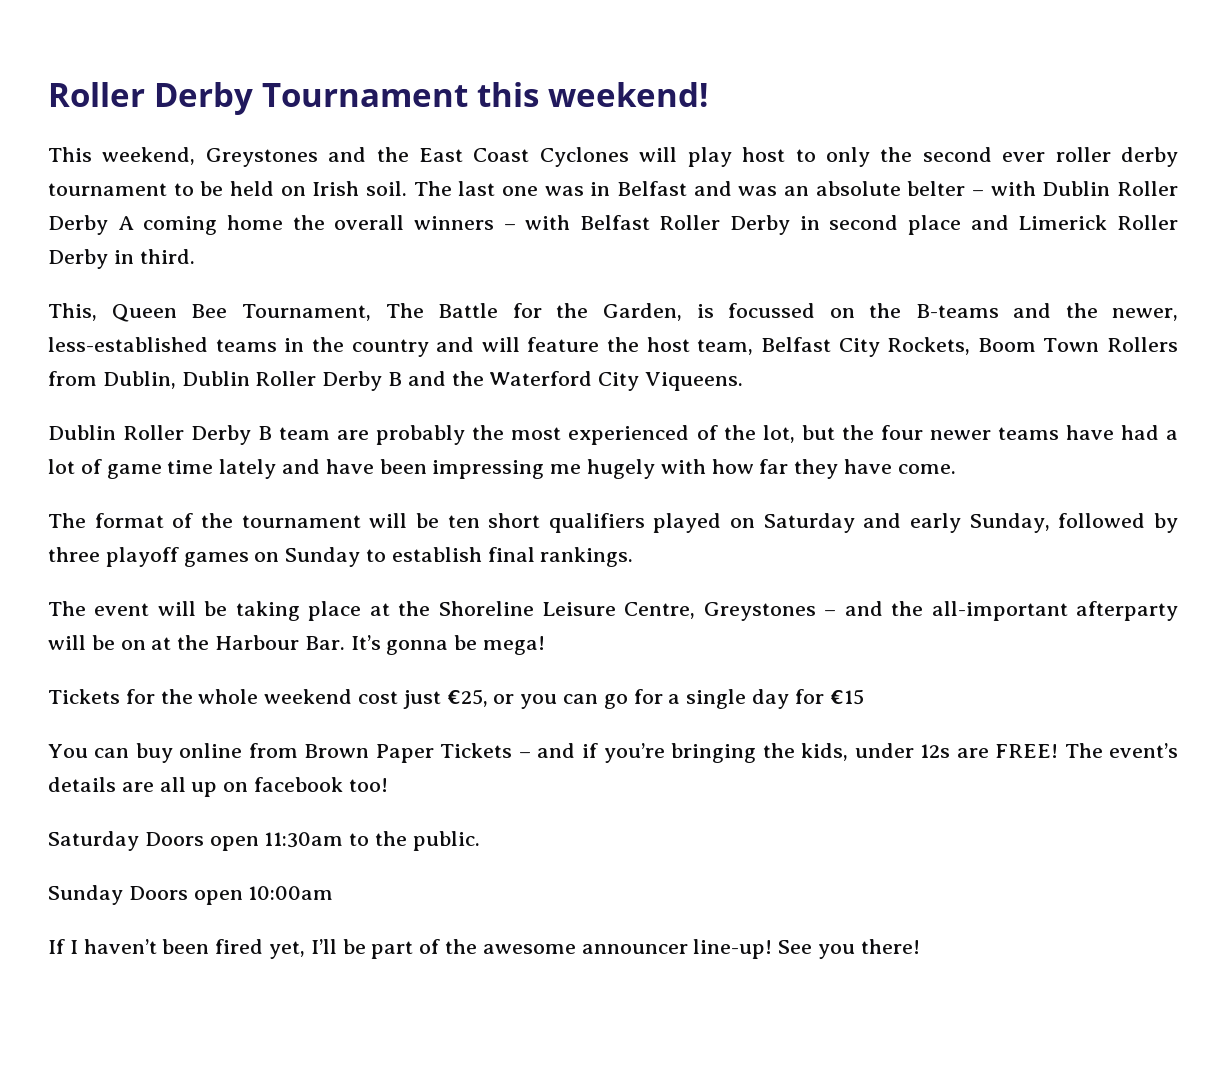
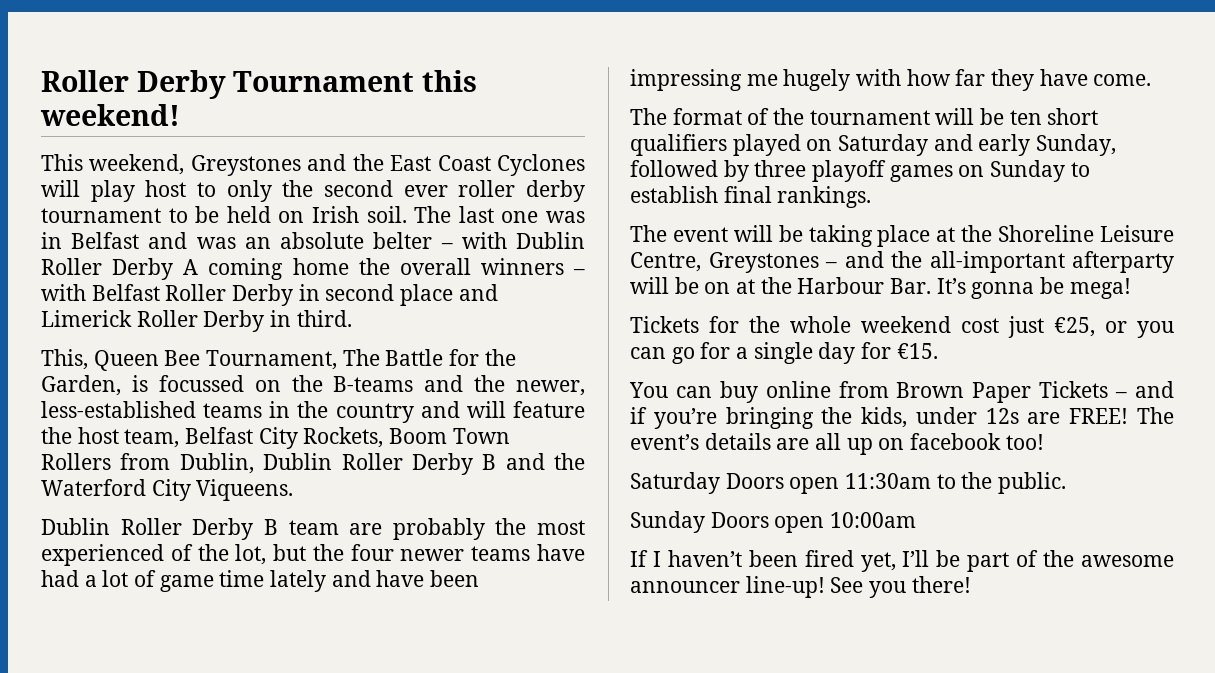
- Tickets for the whole weekend cost just €25, or you can go for a single day for €15
+ Tickets for the whole weekend cost just €25, or you can go for a single day for €15.

